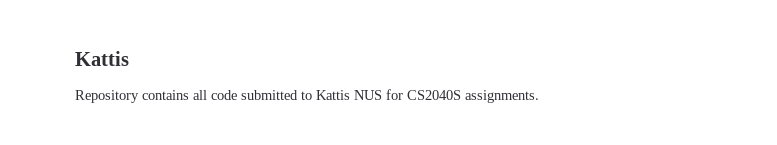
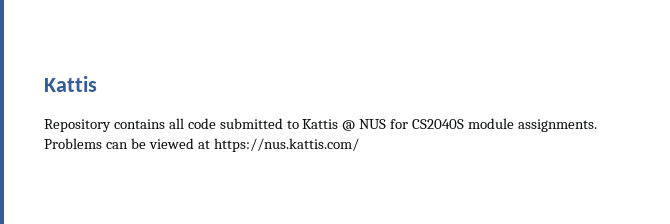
- Repository contains all code submitted to Kattis NUS for CS2040S assignments.
+ Repository contains all code submitted to Kattis @ NUS for CS2040S module assignments. Problems can be viewed at https://nus.kattis.com/

